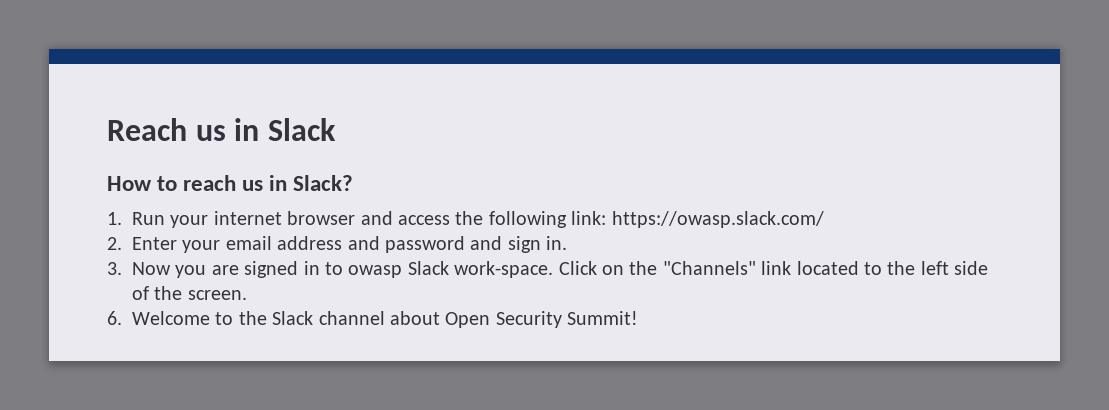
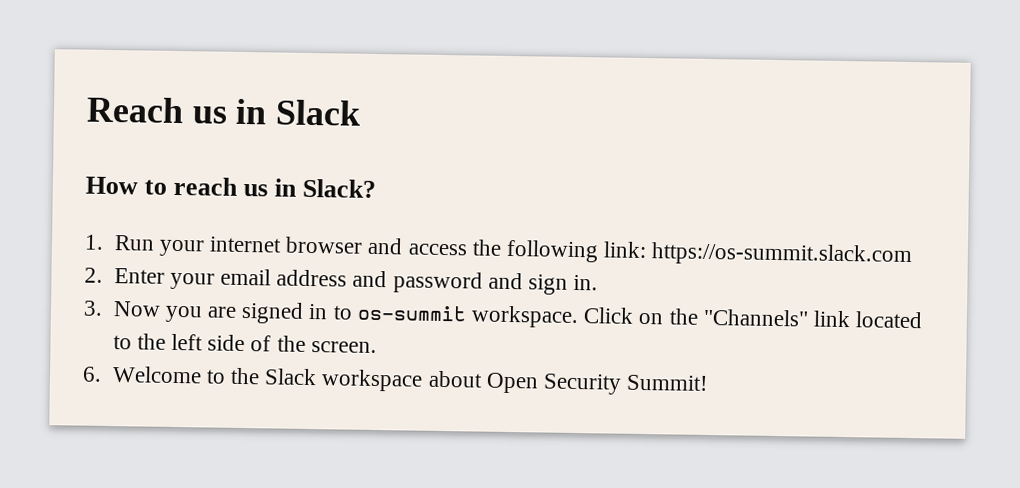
- 1. Run your internet browser and access the following link: https://owasp.slack.com/
+ 1. Run your internet browser and access the following link: https://os-summit.slack.com
- 3. Now you are signed in to owasp Slack work-space.
+ 3. Now you are signed in to os-summit workspace.
- 6. Welcome to the Slack channel about Open Security Summit!
+ 6. Welcome to the Slack workspace about Open Security Summit!

